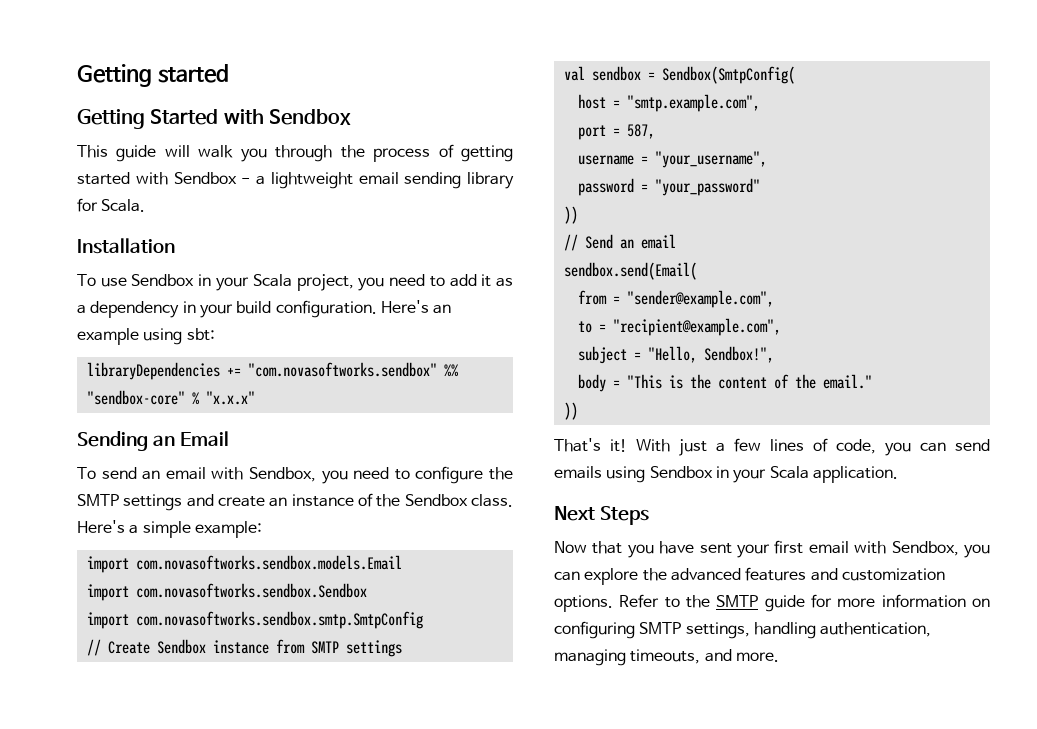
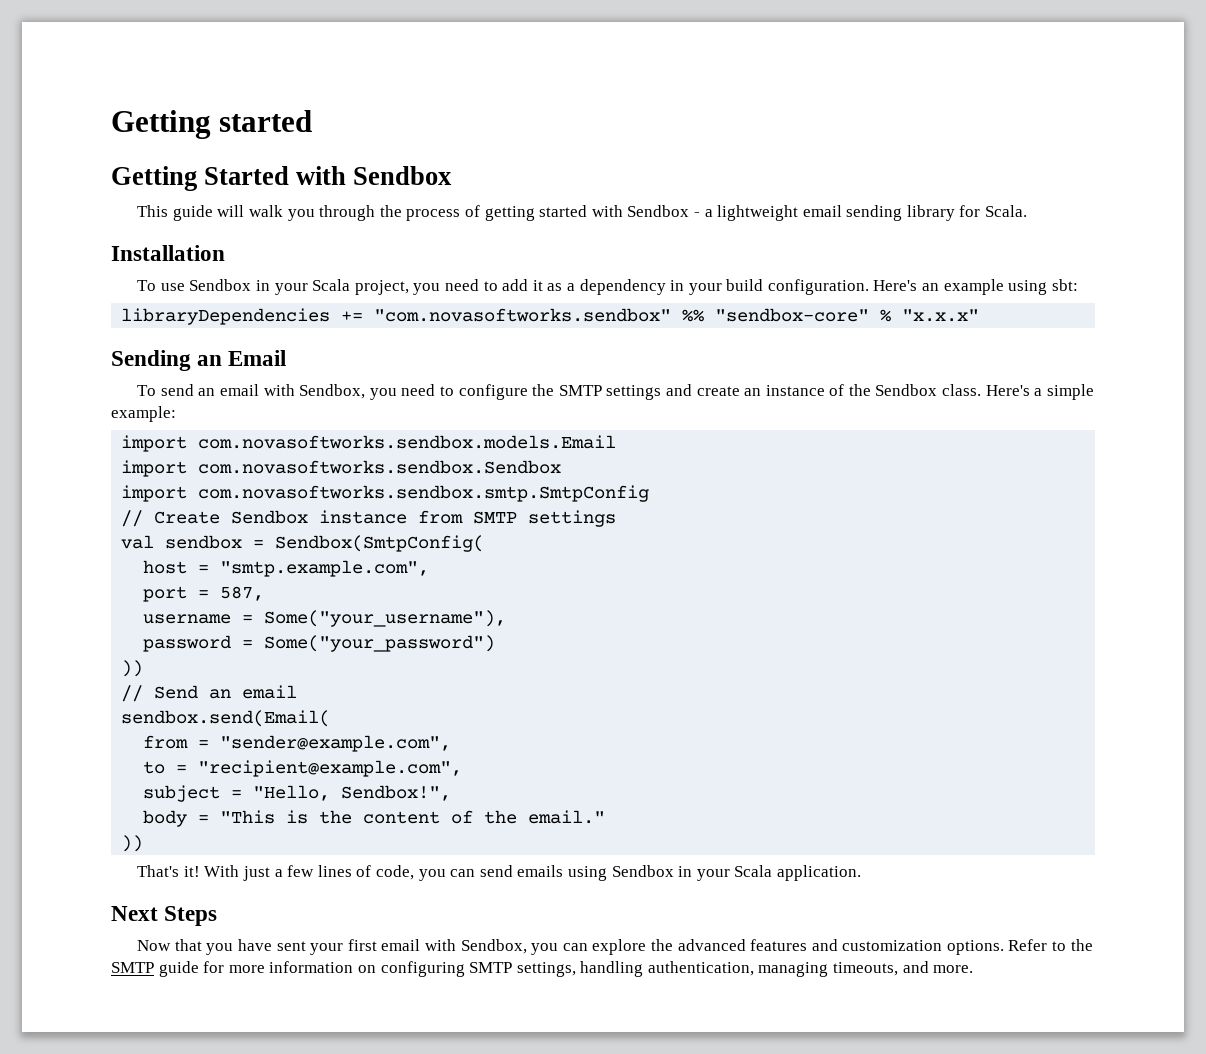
- username = "your_username",
+ username = Some("your_username"),
- password = "your_password"
+ password = Some("your_password")

